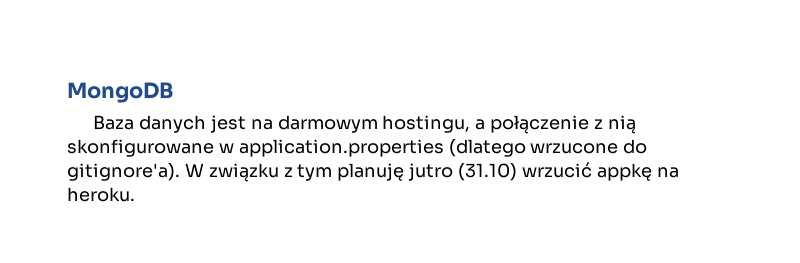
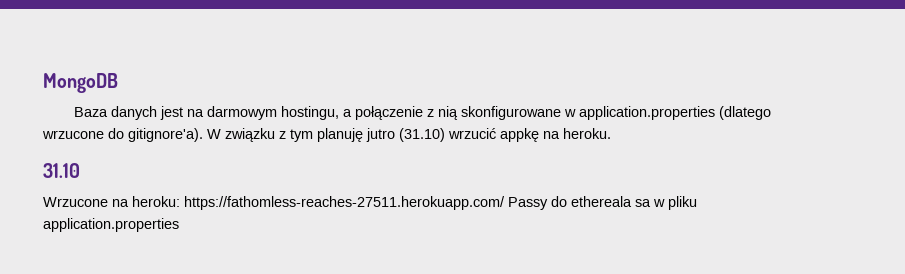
+ 31.10
+ Wrzucone na heroku: https://fathomless-reaches-27511.herokuapp.com/ Passy do ethereala sa w pliku application.properties

